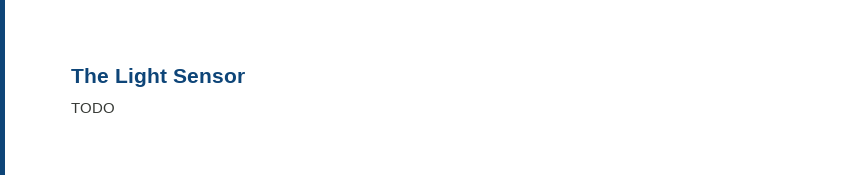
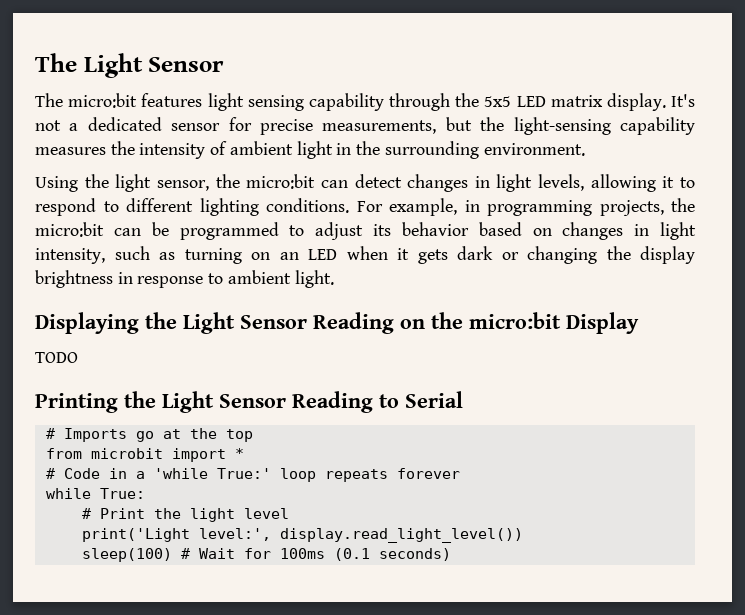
+ The micro:bit features light sensing capability through the 5x5 LED matrix display. It's not a dedicated sensor for precise measurements, but the light-sensing capability measures the intensity of ambient light in the surrounding environment.
+ Using the light sensor, the micro:bit can detect changes in light levels, allowing it to respond to different lighting conditions. For example, in programming projects, the micro:bit can be programmed to adjust its behavior based on changes in light intensity, such as turning on an LED when it gets dark or changing the display brightness in response to ambient light.
+ Displaying the Light Sensor Reading on the micro:bit Display
  TODO
+ Printing the Light Sensor Reading to Serial
+ # Imports go at the top
+ from microbit import *
+ # Code in a 'while True:' loop repeats forever
+ while True:
+ # Print the light level
+ print('Light level:', display.read_light_level())
+ sleep(100) # Wait for 100ms (0.1 seconds)

